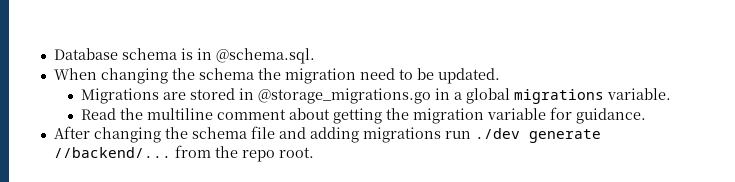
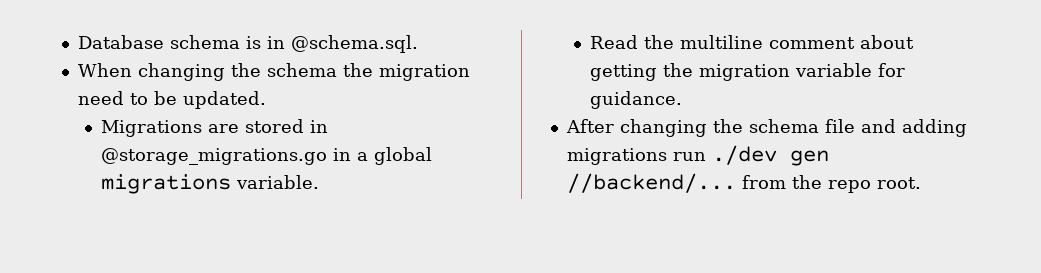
- After changing the schema file and adding migrations run ./dev generate //backend/... from the repo root.
+ After changing the schema file and adding migrations run ./dev gen //backend/... from the repo root.

